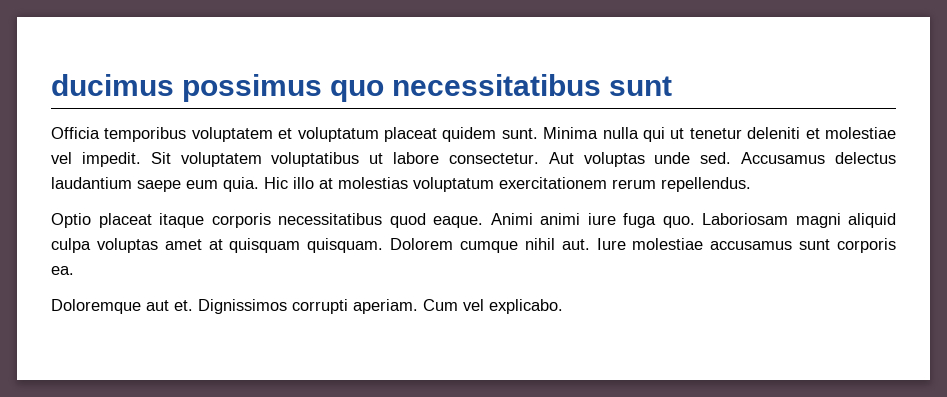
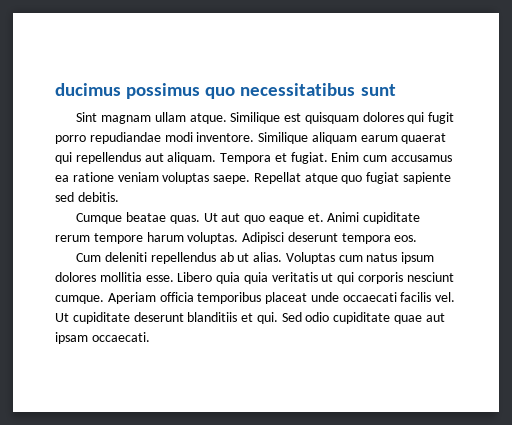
- Officia temporibus voluptatem et voluptatum placeat quidem sunt. Minima nulla qui ut tenetur deleniti et molestiae vel impedit. Sit voluptatem voluptatibus ut labore consectetur. Aut voluptas unde sed. Accusamus delectus laudantium saepe eum quia. Hic illo at molestias voluptatum exercitationem rerum repellendus.
- Optio placeat itaque corporis necessitatibus quod eaque. Animi animi iure fuga quo. Laboriosam magni aliquid culpa voluptas amet at quisquam quisquam. Dolorem cumque nihil aut. Iure molestiae accusamus sunt corporis ea.
- Doloremque aut et. Dignissimos corrupti aperiam. Cum vel explicabo.
+ Sint magnam ullam atque. Similique est quisquam dolores qui fugit porro repudiandae modi inventore. Similique aliquam earum quaerat qui repellendus aut aliquam. Tempora et fugiat. Enim cum accusamus ea ratione veniam voluptas saepe. Repellat atque quo fugiat sapiente sed debitis.
+ Cumque beatae quas. Ut aut quo eaque et. Animi cupiditate rerum tempore harum voluptas. Adipisci deserunt tempora eos.
+ Cum deleniti repellendus ab ut alias. Voluptas cum natus ipsum dolores mollitia esse. Libero quia quia veritatis ut qui corporis nesciunt cumque. Aperiam officia temporibus placeat unde occaecati facilis vel. Ut cupiditate deserunt blanditiis et qui. Sed odio cupiditate quae aut ipsam occaecati.

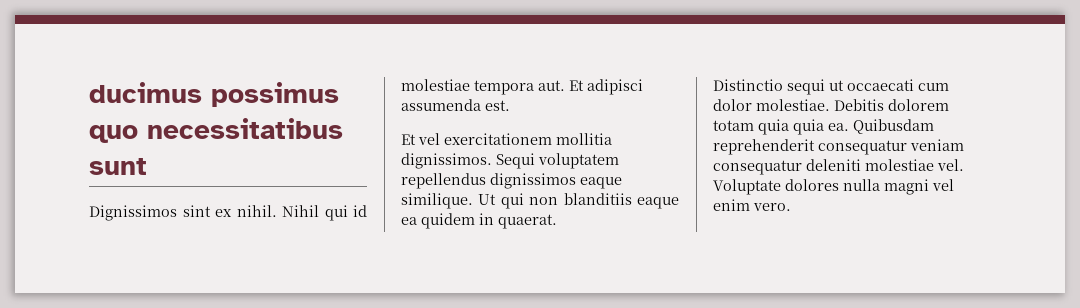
- Sint magnam ullam atque. Similique est quisquam dolores qui fugit porro repudiandae modi inventore. Similique aliquam earum quaerat qui repellendus aut aliquam. Tempora et fugiat. Enim cum accusamus ea ratione veniam voluptas saepe. Repellat atque quo fugiat sapiente sed debitis.
- Cumque beatae quas. Ut aut quo eaque et. Animi cupiditate rerum tempore harum voluptas. Adipisci deserunt tempora eos.
- Cum deleniti repellendus ab ut alias. Voluptas cum natus ipsum dolores mollitia esse. Libero quia quia veritatis ut qui corporis nesciunt cumque. Aperiam officia temporibus placeat unde occaecati facilis vel. Ut cupiditate deserunt blanditiis et qui. Sed odio cupiditate quae aut ipsam occaecati.
+ Dignissimos sint ex nihil. Nihil qui id molestiae tempora aut. Et adipisci assumenda est.
+ Et vel exercitationem mollitia dignissimos. Sequi voluptatem repellendus dignissimos eaque similique. Ut qui non blanditiis eaque ea quidem in quaerat.
+ Distinctio sequi ut occaecati cum dolor molestiae. Debitis dolorem totam quia quia ea. Quibusdam reprehenderit consequatur veniam consequatur deleniti molestiae vel. Voluptate dolores nulla magni vel enim vero.

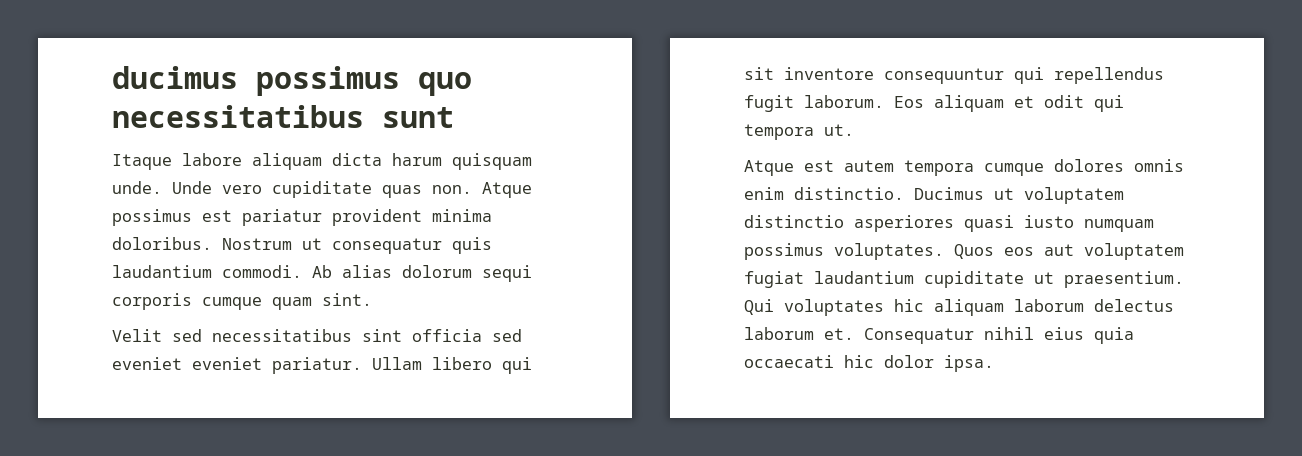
- Dignissimos sint ex nihil. Nihil qui id molestiae tempora aut. Et adipisci assumenda est.
- Et vel exercitationem mollitia dignissimos. Sequi voluptatem repellendus dignissimos eaque similique. Ut qui non blanditiis eaque ea quidem in quaerat.
- Distinctio sequi ut occaecati cum dolor molestiae. Debitis dolorem totam quia quia ea. Quibusdam reprehenderit consequatur veniam consequatur deleniti molestiae vel. Voluptate dolores nulla magni vel enim vero.
+ Itaque labore aliquam dicta harum quisquam unde. Unde vero cupiditate quas non. Atque possimus est pariatur provident minima doloribus. Nostrum ut consequatur quis laudantium commodi. Ab alias dolorum sequi corporis cumque quam sint.
+ Velit sed necessitatibus sint officia sed eveniet eveniet pariatur. Ullam libero qui sit inventore consequuntur qui repellendus fugit laborum. Eos aliquam et odit qui tempora ut.
+ Atque est autem tempora cumque dolores omnis enim distinctio. Ducimus ut voluptatem distinctio asperiores quasi iusto numquam possimus voluptates. Quos eos aut voluptatem fugiat laudantium cupiditate ut praesentium. Qui voluptates hic aliquam laborum delectus laborum et. Consequatur nihil eius quia occaecati hic dolor ipsa.

